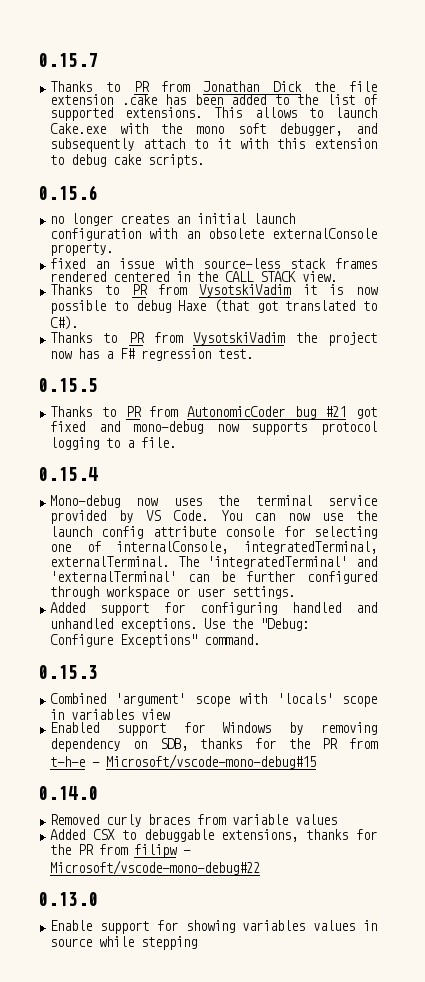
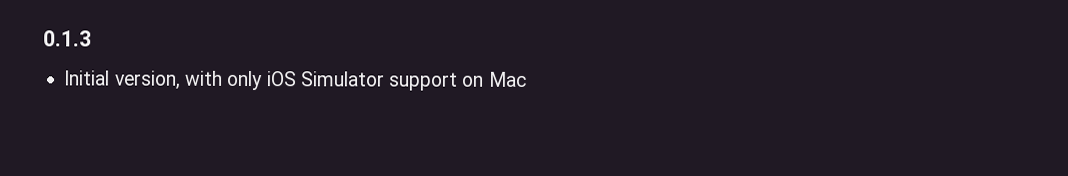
- 0.15.7
- Thanks to PR from Jonathan Dick the file extension .cake has been added to the list of supported extensions. This allows to launch Cake.exe with the mono soft debugger, and subsequently attach to it with this extension to debug cake scripts.
- 0.15.6
- no longer creates an initial launch configuration with an obsolete externalConsole property.
- fixed an issue with source-less stack frames rendered centered in the CALL STACK view.
- Thanks to PR from VysotskiVadim it is now possible to debug Haxe (that got translated to C#).
- Thanks to PR from VysotskiVadim the project now has a F# regression test.
- 0.15.5
- Thanks to PR from AutonomicCoder bug #21 got fixed and mono-debug now supports protocol logging to a file.
- 0.15.4
- Mono-debug now uses the terminal service provided by VS Code. You can now use the launch config attribute console for selecting one of internalConsole, integratedTerminal, externalTerminal. The 'integratedTerminal' and 'externalTerminal' can be further configured through workspace or user settings.
- Added support for configuring handled and unhandled exceptions. Use the "Debug: Configure Exceptions" command.
- 0.15.3
- Combined 'argument' scope with 'locals' scope in variables view
- Enabled support for Windows by removing dependency on SDB, thanks for the PR from t-h-e - Microsoft/vscode-mono-debug#15
- 0.14.0
- Removed curly braces from variable values
- Added CSX to debuggable extensions, thanks for the PR from filipw - Microsoft/vscode-mono-debug#22
- 0.13.0
- Enable support for showing variables values in source while stepping
+ 0.1.3
+ Initial version, with only iOS Simulator support on Mac

